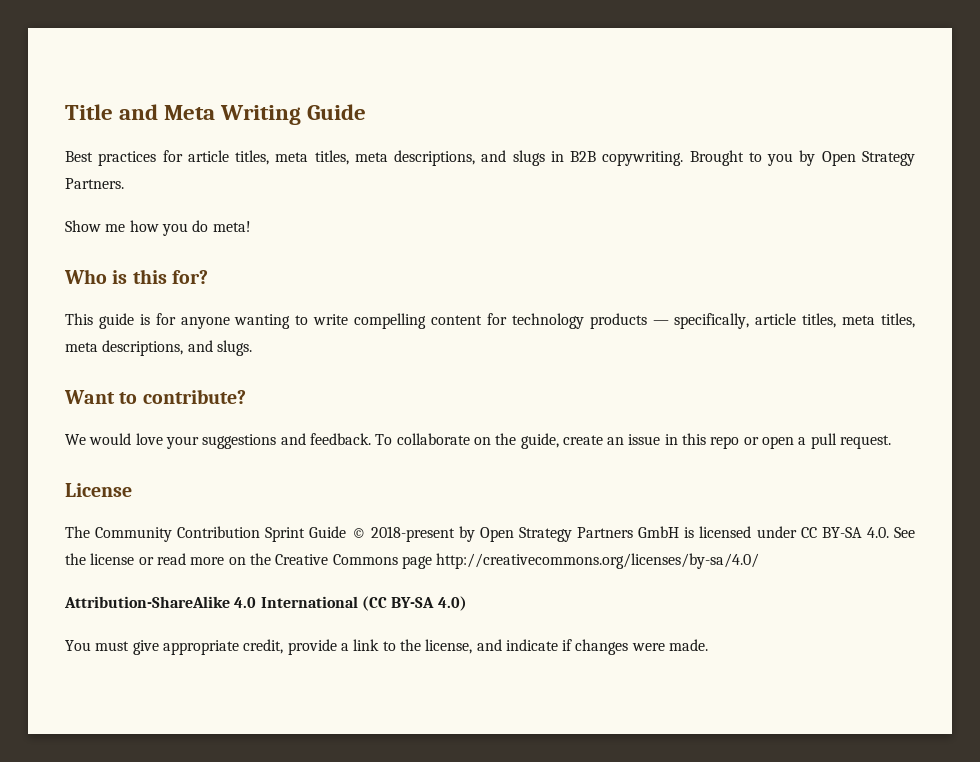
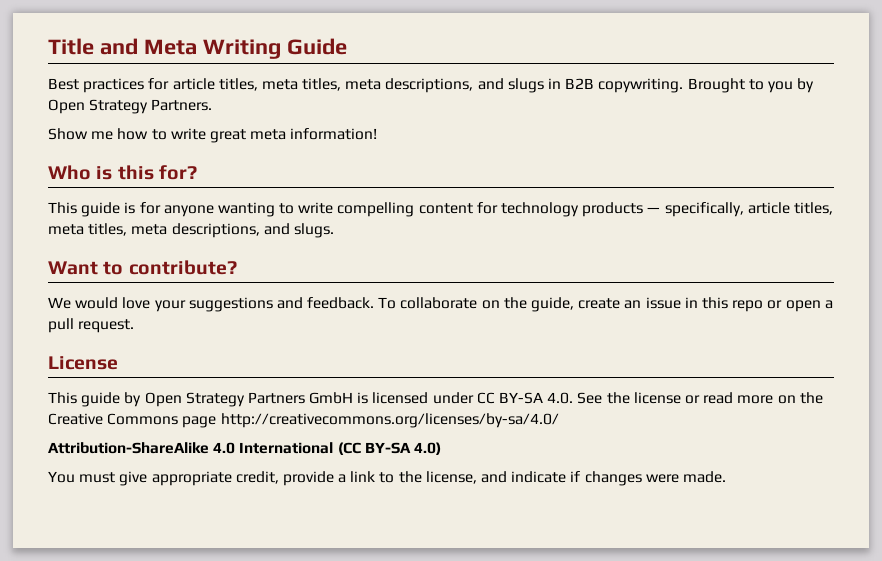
- Show me how you do meta!
+ Show me how to write great meta information!
- The Community Contribution Sprint Guide © 2018-present by Open Strategy Partners GmbH is licensed under CC BY-SA 4.0. See the license or read more on the Creative Commons page http://creativecommons.org/licenses/by-sa/4.0/
+ This guide by Open Strategy Partners GmbH is licensed under CC BY-SA 4.0. See the license or read more on the Creative Commons page http://creativecommons.org/licenses/by-sa/4.0/

